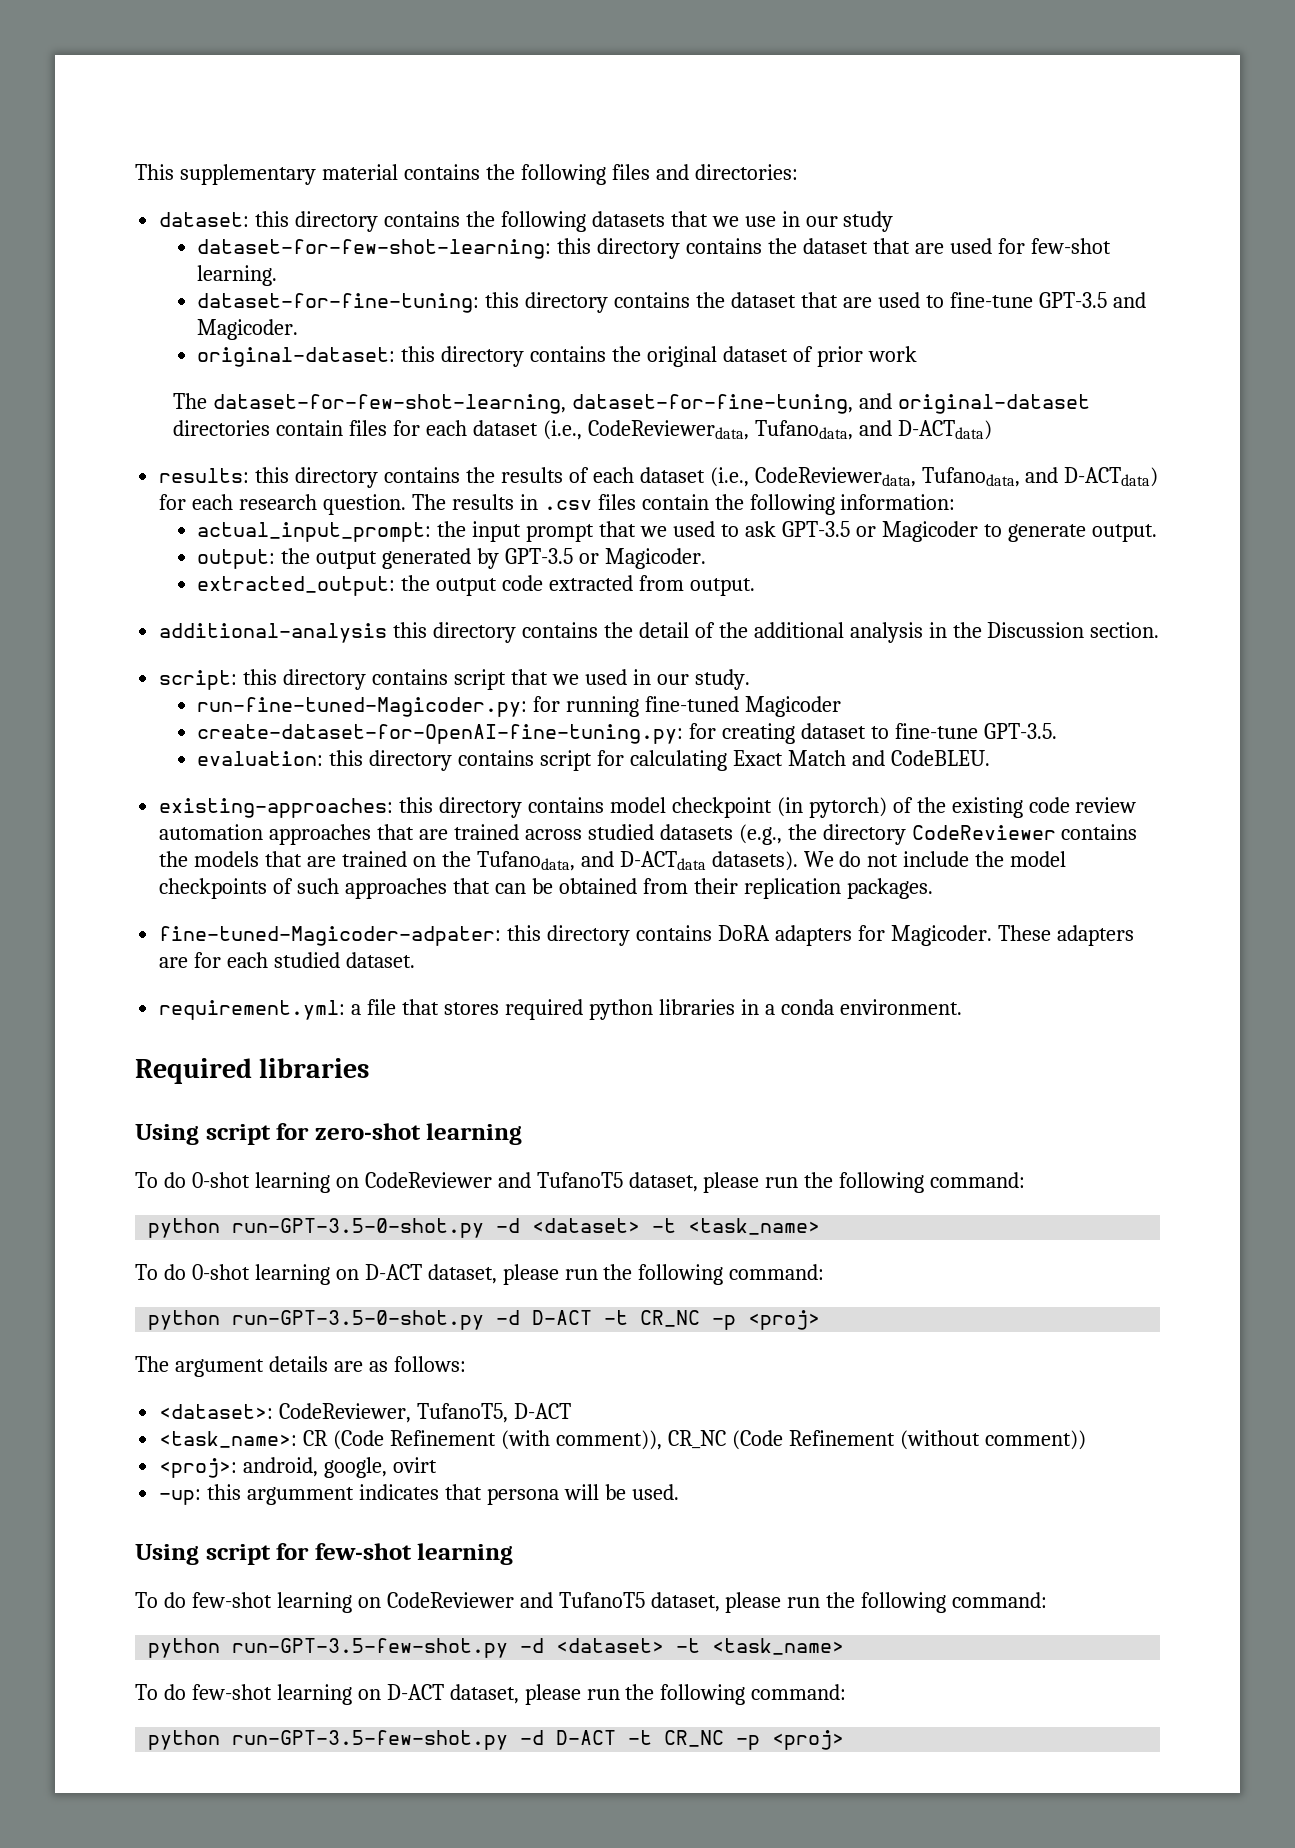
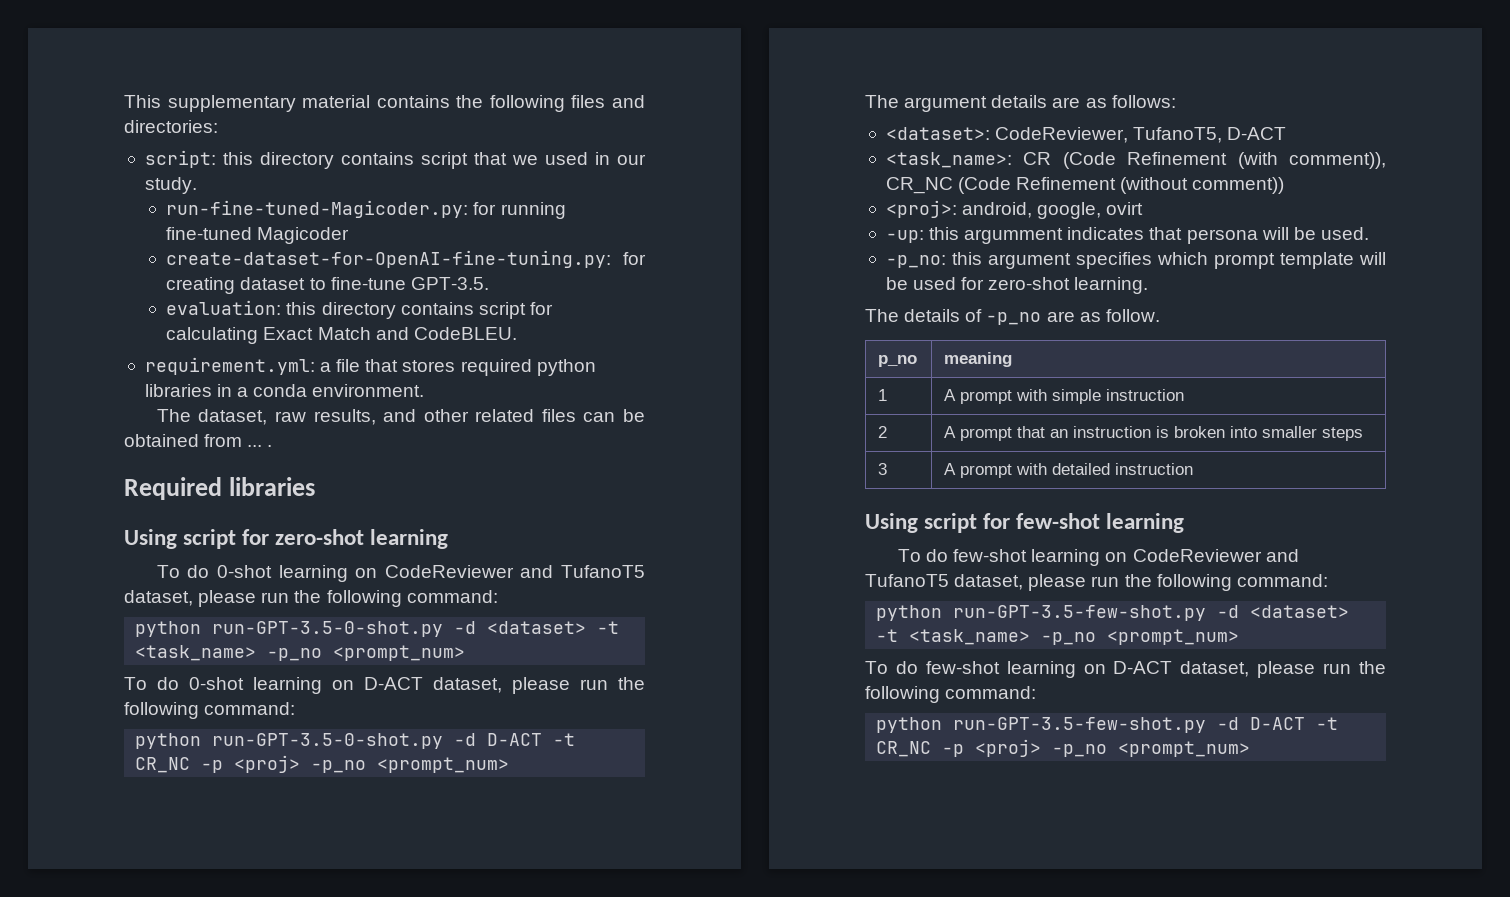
- dataset: this directory contains the following datasets that we use in our study
- dataset-for-few-shot-learning: this directory contains the dataset that are used for few-shot learning.
- dataset-for-fine-tuning: this directory contains the dataset that are used to fine-tune GPT-3.5 and Magicoder.
- original-dataset: this directory contains the original dataset of prior work
- The dataset-for-few-shot-learning, dataset-for-fine-tuning, and original-dataset directories contain files for each dataset (i.e., CodeReviewerdata, Tufanodata, and D-ACTdata)
- results: this directory contains the results of each dataset (i.e., CodeReviewerdata, Tufanodata, and D-ACTdata) for each research question. The results in .csv files contain the following information:
- actual_input_prompt: the input prompt that we used to ask GPT-3.5 or Magicoder to generate output.
- output: the output generated by GPT-3.5 or Magicoder.
- extracted_output: the output code extracted from output.
- additional-analysis this directory contains the detail of the additional analysis in the Discussion section.
- existing-approaches: this directory contains model checkpoint (in pytorch) of the existing code review automation approaches that are trained across studied datasets (e.g., the directory CodeReviewer contains the models that are trained on the Tufanodata, and D-ACTdata datasets). We do not include the model checkpoints of such approaches that can be obtained from their replication packages.
- fine-tuned-Magicoder-adpater: this directory contains DoRA adapters for Magicoder. These adapters are for each studied dataset.
+ The dataset, raw results, and other related files can be obtained from ... .
- python run-GPT-3.5-0-shot.py -d <dataset> -t <task_name>
+ python run-GPT-3.5-0-shot.py -d <dataset> -t <task_name> -p_no <prompt_num>
- python run-GPT-3.5-0-shot.py -d D-ACT -t CR_NC -p <proj>
+ python run-GPT-3.5-0-shot.py -d D-ACT -t CR_NC -p <proj> -p_no <prompt_num>
+ -p_no: this argument specifies which prompt template will be used for zero-shot learning.
+ The details of -p_no are as follow.
+ p_no | meaning
+ 1 | A prompt with simple instruction
+ 2 | A prompt that an instruction is broken into smaller steps
+ 3 | A prompt with detailed instruction
- python run-GPT-3.5-few-shot.py -d <dataset> -t <task_name>
+ python run-GPT-3.5-few-shot.py -d <dataset> -t <task_name> -p_no <prompt_num>
- python run-GPT-3.5-few-shot.py -d D-ACT -t CR_NC -p <proj>
+ python run-GPT-3.5-few-shot.py -d D-ACT -t CR_NC -p <proj> -p_no <prompt_num>

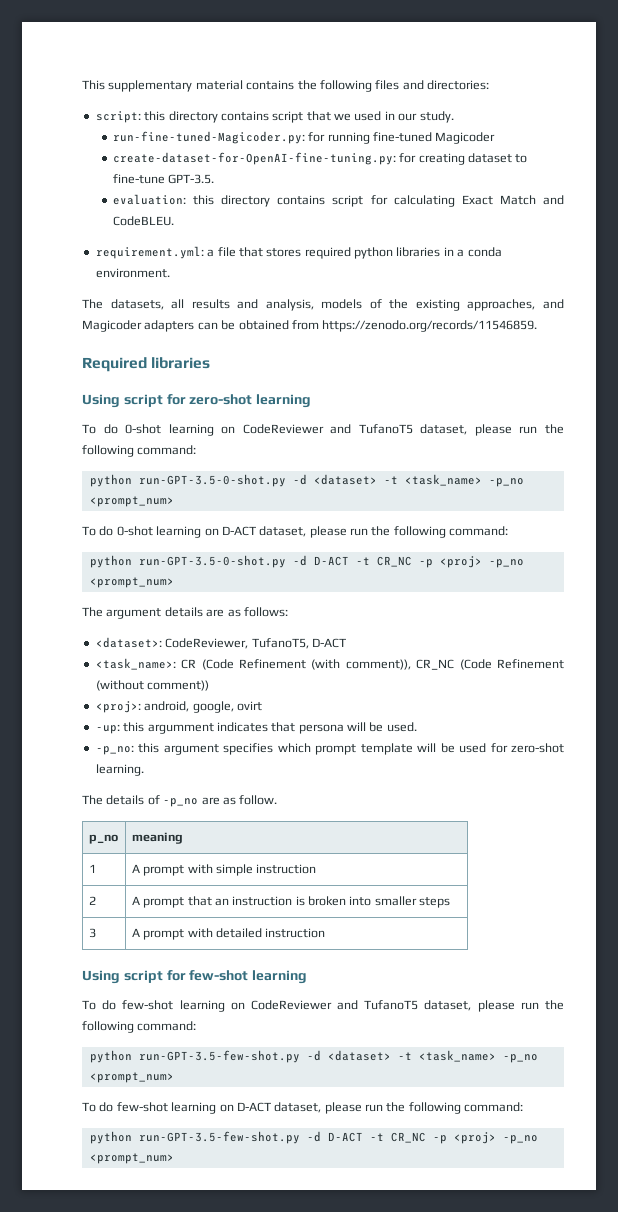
- The dataset, raw results, and other related files can be obtained from ... .
+ The datasets, all results and analysis, models of the existing approaches, and Magicoder adapters can be obtained from https://zenodo.org/records/11546859.

